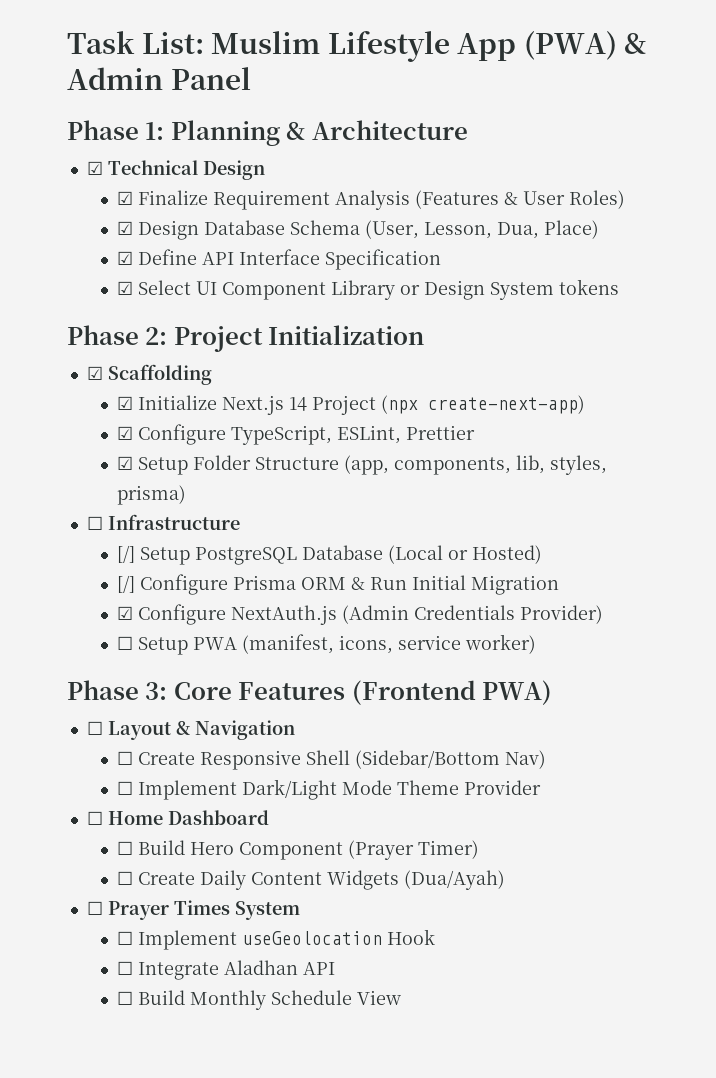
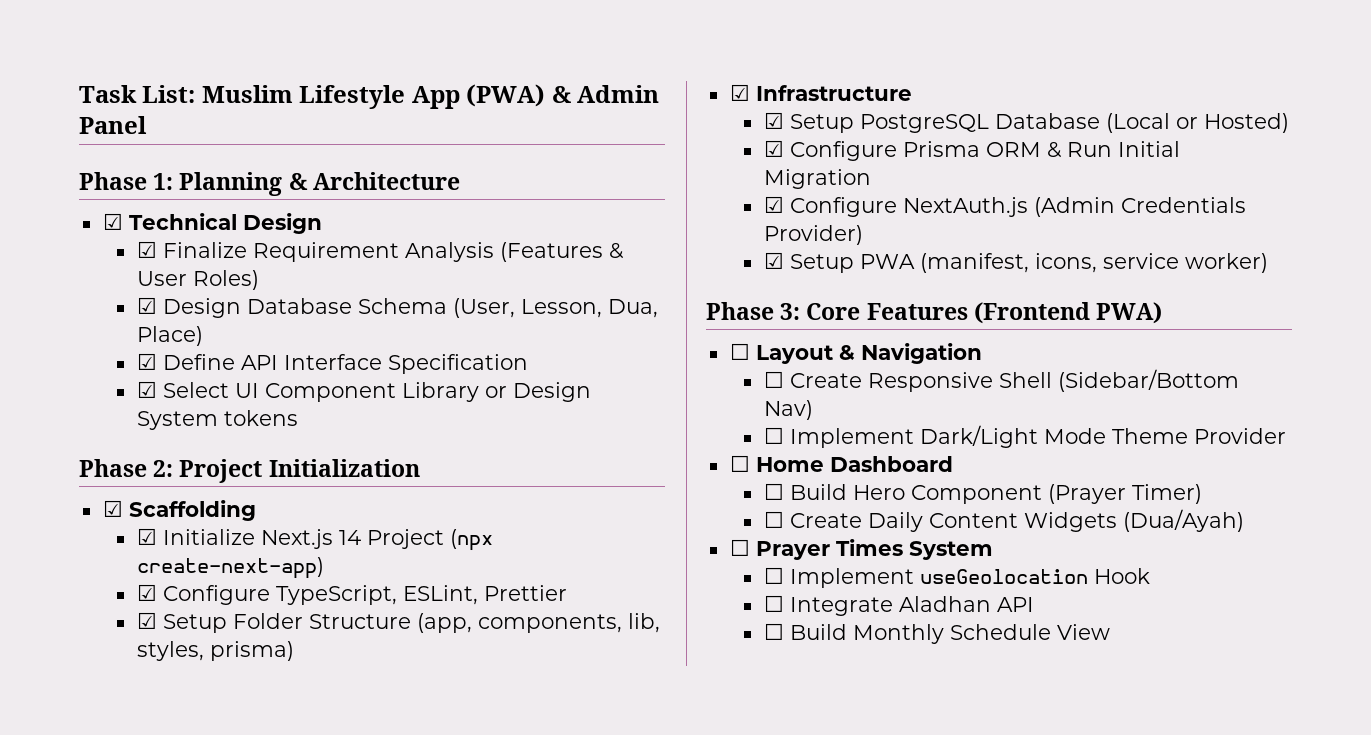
- ☐ Infrastructure
+ ☑ Infrastructure
- [/] Setup PostgreSQL Database (Local or Hosted)
+ ☑ Setup PostgreSQL Database (Local or Hosted)
- [/] Configure Prisma ORM & Run Initial Migration
+ ☑ Configure Prisma ORM & Run Initial Migration
- ☐ Setup PWA (manifest, icons, service worker)
+ ☑ Setup PWA (manifest, icons, service worker)

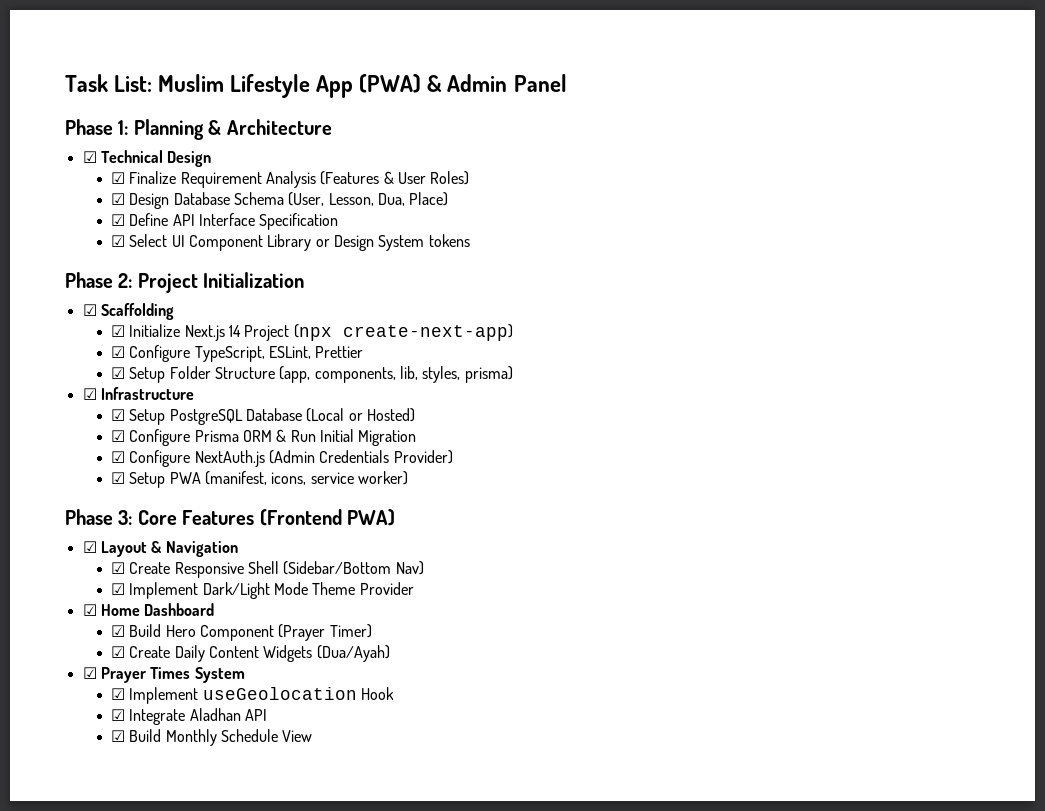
- ☐ Layout & Navigation
+ ☑ Layout & Navigation
- ☐ Create Responsive Shell (Sidebar/Bottom Nav)
+ ☑ Create Responsive Shell (Sidebar/Bottom Nav)
- ☐ Implement Dark/Light Mode Theme Provider
+ ☑ Implement Dark/Light Mode Theme Provider
- ☐ Home Dashboard
+ ☑ Home Dashboard
- ☐ Build Hero Component (Prayer Timer)
+ ☑ Build Hero Component (Prayer Timer)
- ☐ Create Daily Content Widgets (Dua/Ayah)
+ ☑ Create Daily Content Widgets (Dua/Ayah)
- ☐ Prayer Times System
+ ☑ Prayer Times System
- ☐ Implement useGeolocation Hook
+ ☑ Implement useGeolocation Hook
- ☐ Integrate Aladhan API
+ ☑ Integrate Aladhan API
- ☐ Build Monthly Schedule View
+ ☑ Build Monthly Schedule View

